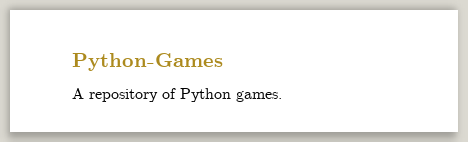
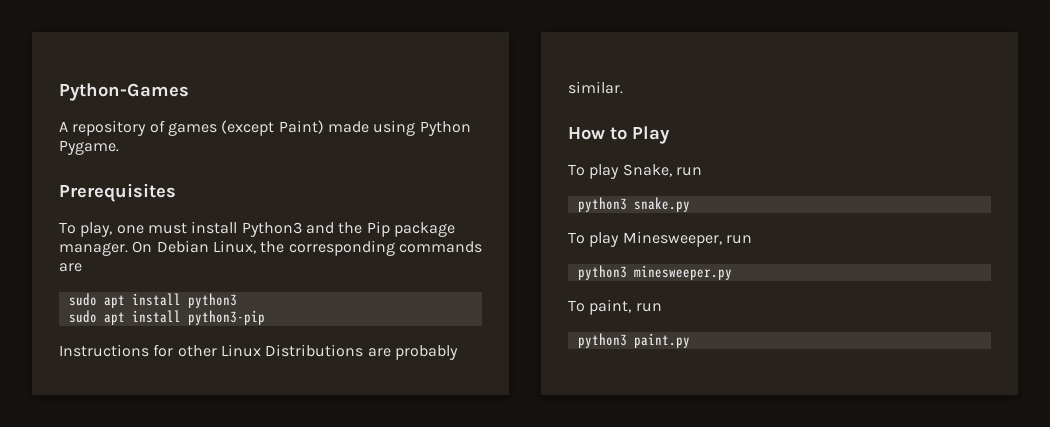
- A repository of Python games.
+ A repository of games (except Paint) made using Python Pygame.
+ Prerequisites
+ To play, one must install Python3 and the Pip package manager. On Debian Linux, the corresponding commands are
+ sudo apt install python3
+ sudo apt install python3-pip
+ Instructions for other Linux Distributions are probably similar.
+ How to Play
+ To play Snake, run
+ python3 snake.py
+ To play Minesweeper, run
+ python3 minesweeper.py
+ To paint, run
+ python3 paint.py

